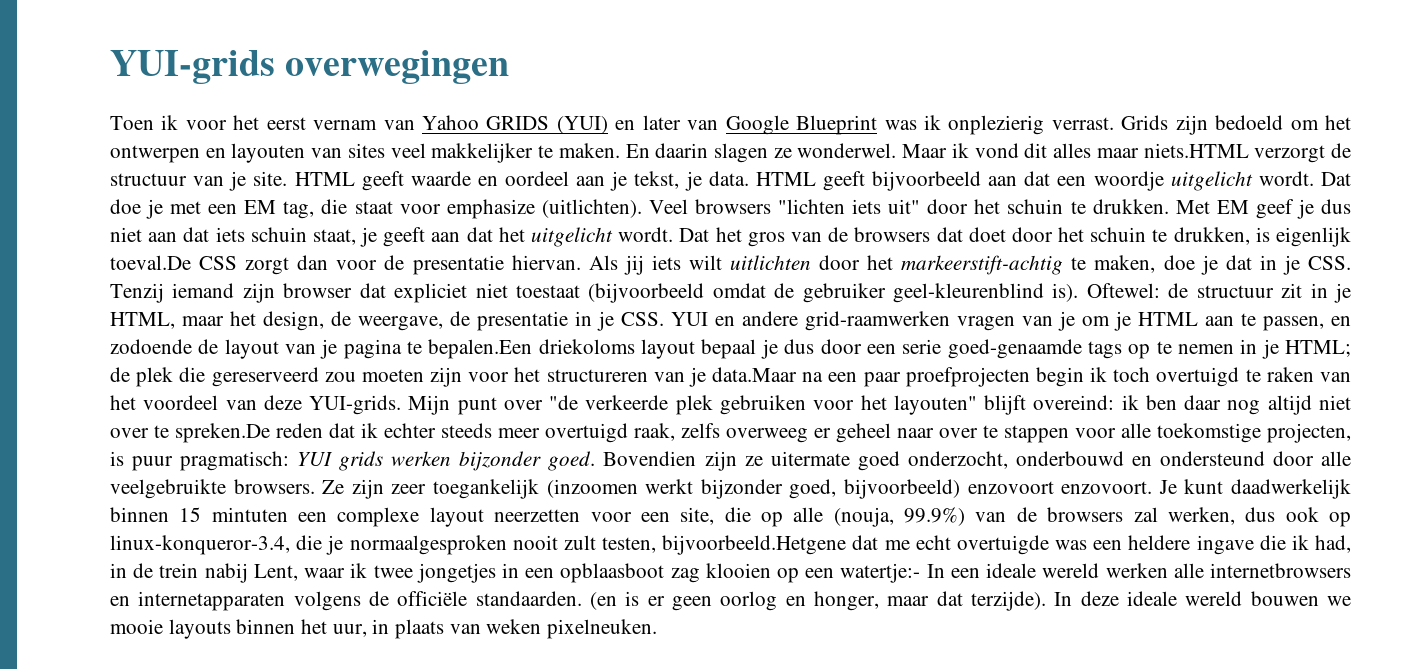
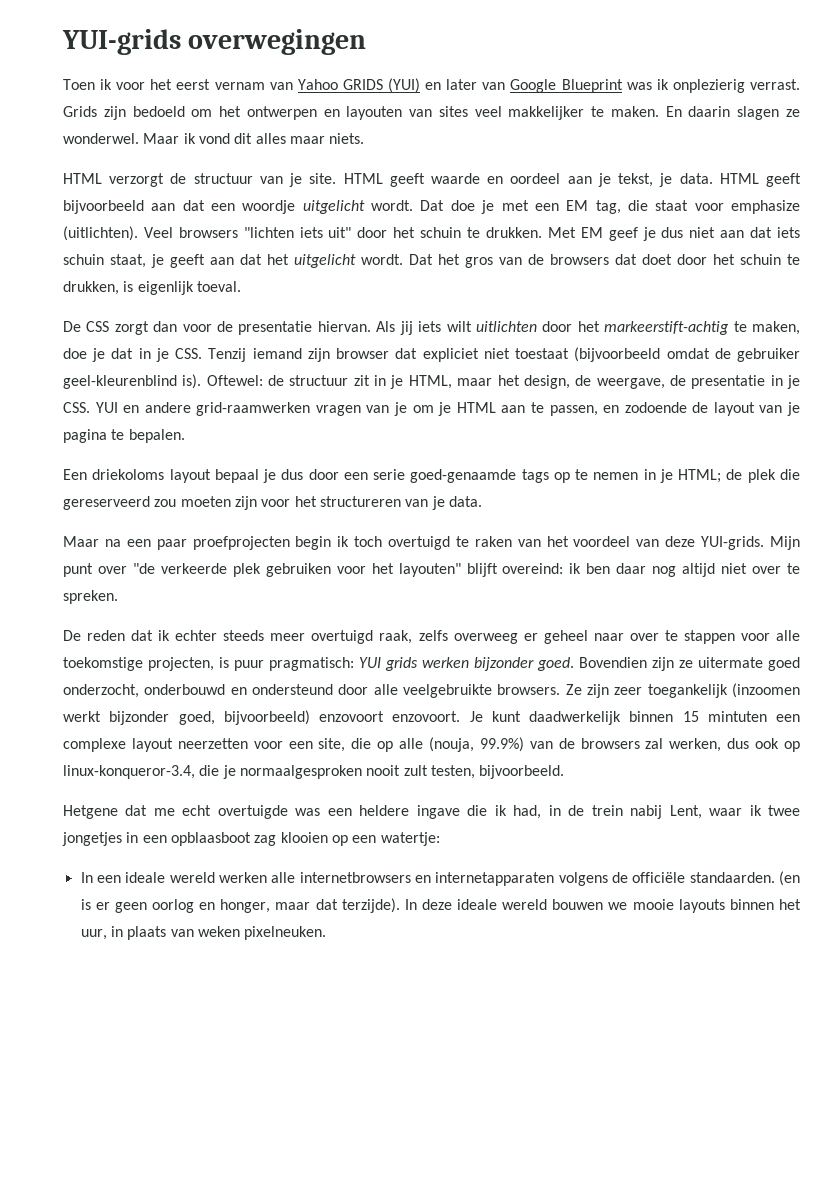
- Maar ik vond dit alles maar niets.HTML verzorgt de structuur van je site.
+ Maar ik vond dit alles maar niets.
+ HTML verzorgt de structuur van je site.
- Dat het gros van de browsers dat doet door het schuin te drukken, is eigenlijk toeval.De CSS zorgt dan voor de presentatie hiervan.
+ Dat het gros van de browsers dat doet door het schuin te drukken, is eigenlijk toeval.
+ De CSS zorgt dan voor de presentatie hiervan.
- de structuur zit in je HTML, maar het design, de weergave, de presentatie in je CSS. YUI en andere grid-raamwerken vragen van je om je HTML aan te passen, en zodoende de layout van je pagina te bepalen.Een driekoloms layout bepaal je dus door een serie goed-genaamde tags op te nemen in je HTML;
+ de structuur zit in je HTML, maar het design, de weergave, de presentatie in je CSS. YUI en andere grid-raamwerken vragen van je om je HTML aan te passen, en zodoende de layout van je pagina te bepalen.
+ Een driekoloms layout bepaal je dus door een serie goed-genaamde tags op te nemen in je HTML;
- de plek die gereserveerd zou moeten zijn voor het structureren van je data.Maar na een paar proefprojecten begin ik toch overtuigd te raken van het voordeel van deze YUI-grids.
+ de plek die gereserveerd zou moeten zijn voor het structureren van je data.
+ Maar na een paar proefprojecten begin ik toch overtuigd te raken van het voordeel van deze YUI-grids.
- Mijn punt over "de verkeerde plek gebruiken voor het layouten" blijft overeind: ik ben daar nog altijd niet over te spreken.De reden dat ik echter steeds meer overtuigd raak, zelfs overweeg er geheel naar over te stappen voor alle toekomstige projecten, is puur pragmatisch: YUI grids werken bijzonder goed.
+ Mijn punt over "de verkeerde plek gebruiken voor het layouten" blijft overeind: ik ben daar nog altijd niet over te spreken.
+ De reden dat ik echter steeds meer overtuigd raak, zelfs overweeg er geheel naar over te stappen voor alle toekomstige projecten, is puur pragmatisch: YUI grids werken bijzonder goed.
- Je kunt daadwerkelijk binnen 15 mintuten een complexe layout neerzetten voor een site, die op alle (nouja, 99.9%) van de browsers zal werken, dus ook op linux-konqueror-3.4, die je normaalgesproken nooit zult testen, bijvoorbeeld.Hetgene dat me echt overtuigde was een heldere ingave die ik had, in de trein nabij Lent, waar ik twee jongetjes in een opblaasboot zag klooien op een watertje:- In een ideale wereld werken alle internetbrowsers en internetapparaten volgens de officiële standaarden.
+ Je kunt daadwerkelijk binnen 15 mintuten een complexe layout neerzetten voor een site, die op alle (nouja, 99.9%) van de browsers zal werken, dus ook op linux-konqueror-3.4, die je normaalgesproken nooit zult testen, bijvoorbeeld.
+ Hetgene dat me echt overtuigde was een heldere ingave die ik had, in de trein nabij Lent, waar ik twee jongetjes in een opblaasboot zag klooien op een watertje:
+ In een ideale wereld werken alle internetbrowsers en internetapparaten volgens de officiële standaarden.

